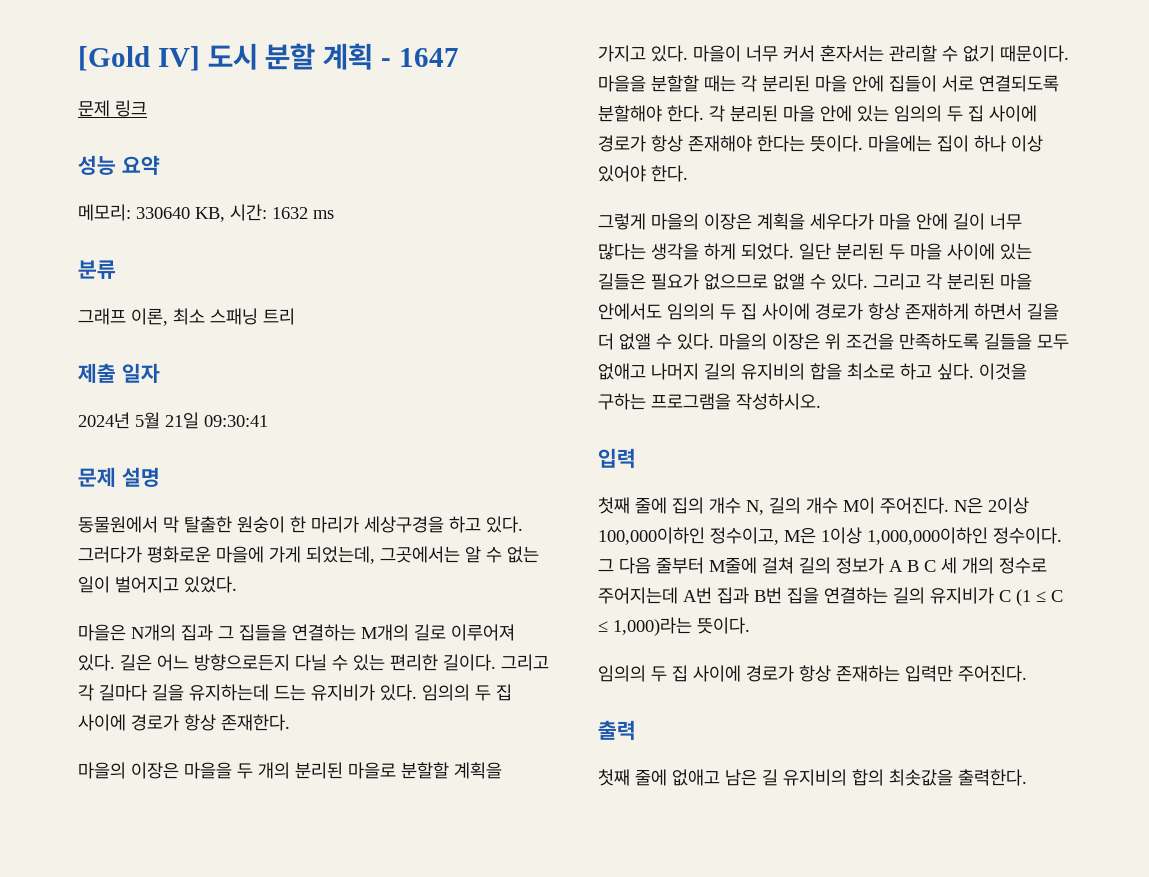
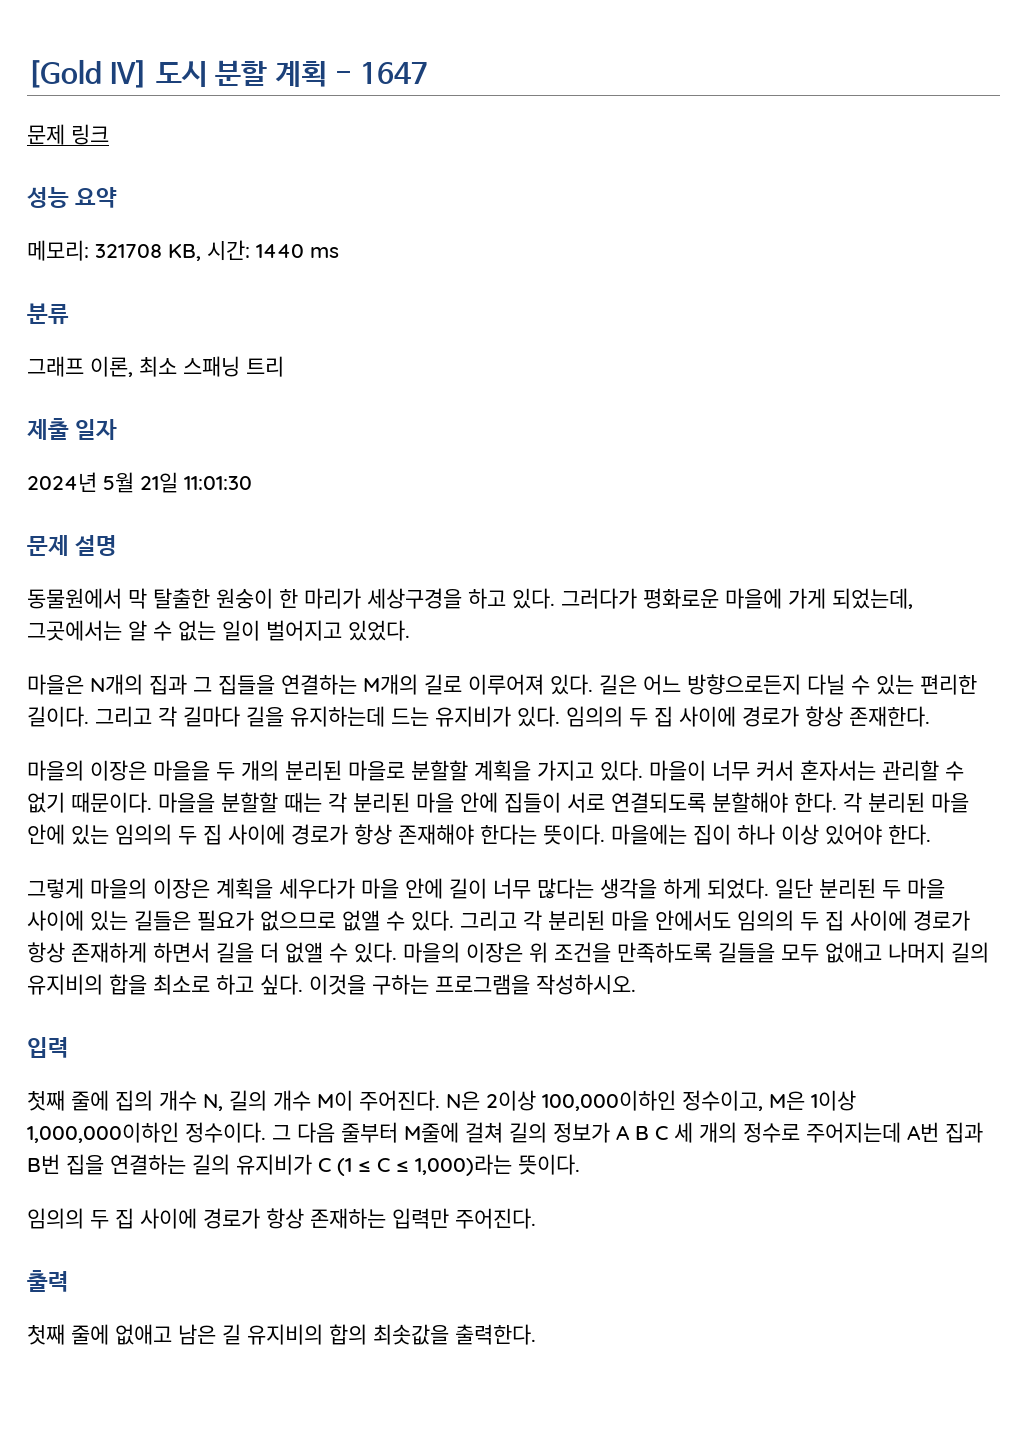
- 메모리: 330640 KB, 시간: 1632 ms
+ 메모리: 321708 KB, 시간: 1440 ms
- 2024년 5월 21일 09:30:41
+ 2024년 5월 21일 11:01:30

